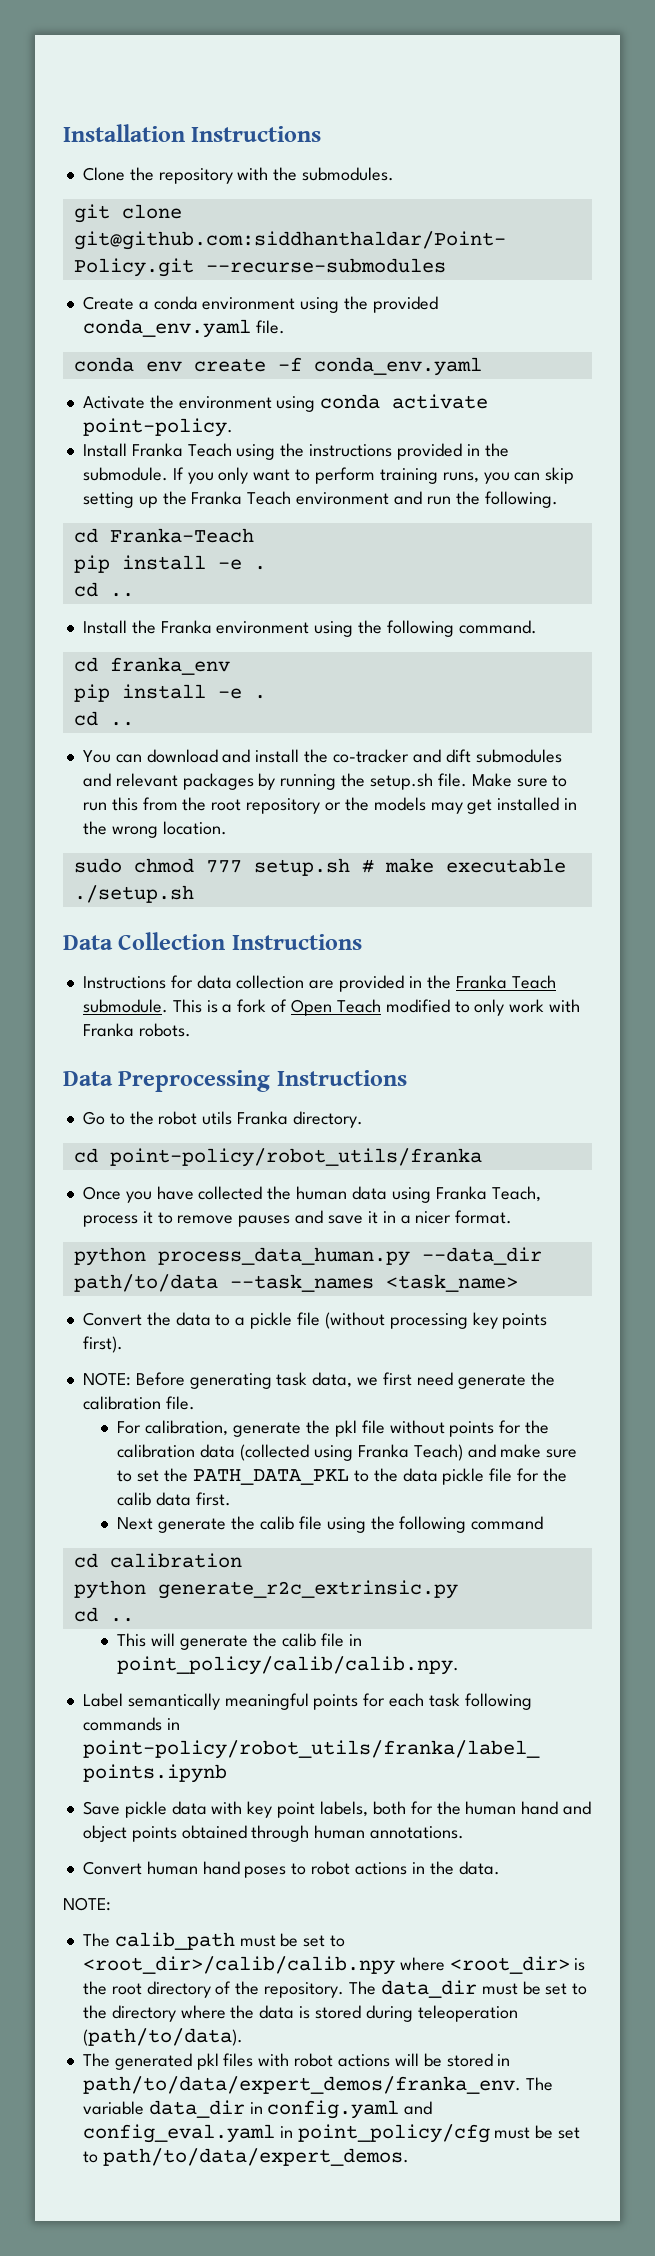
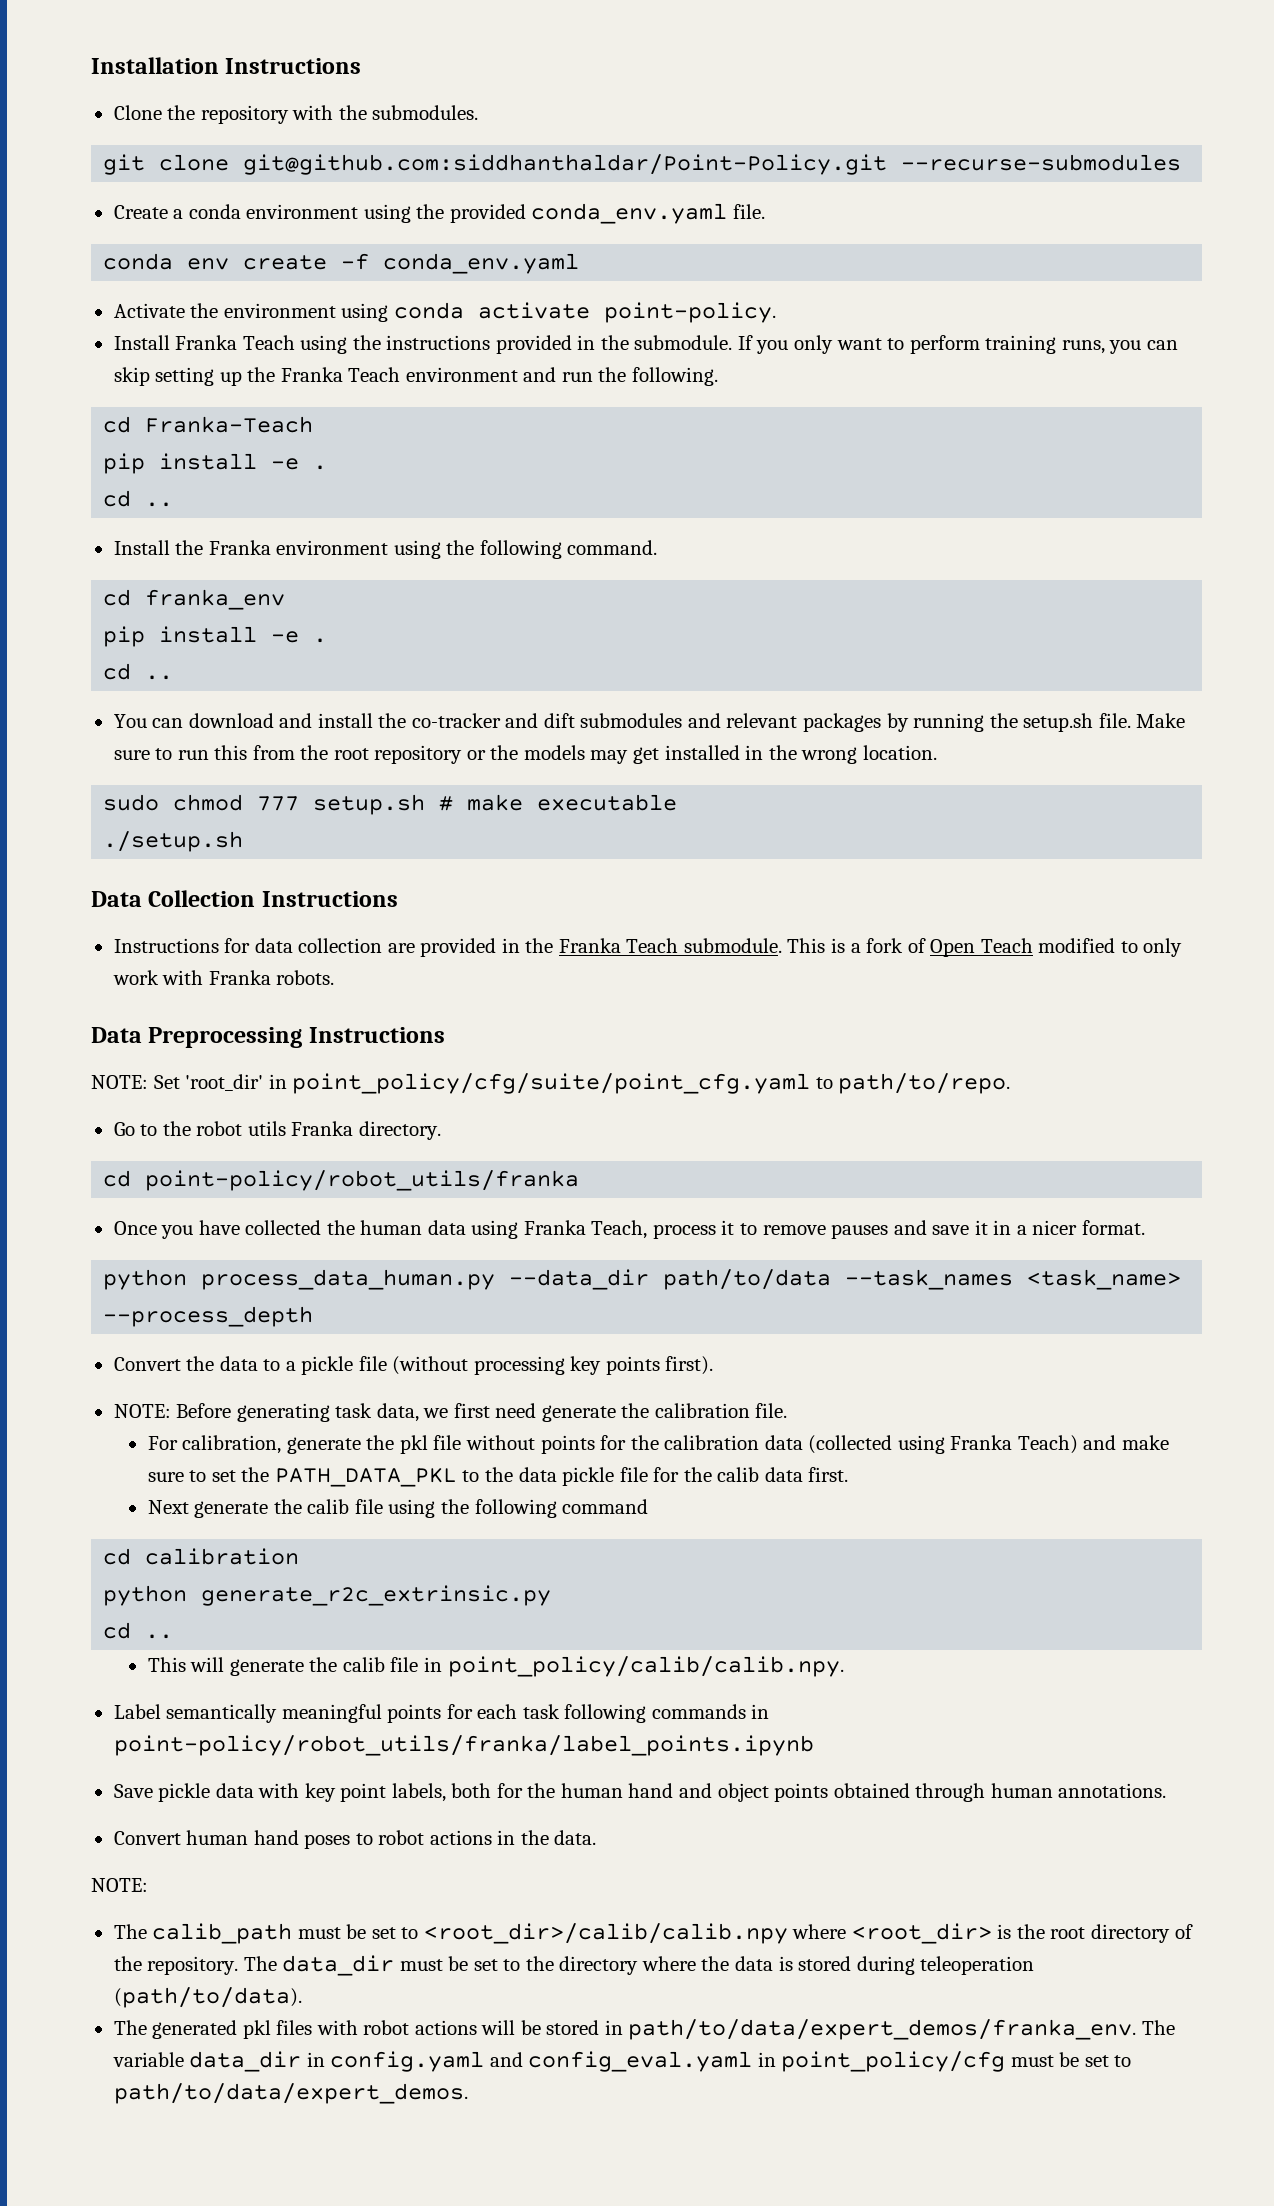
+ NOTE: Set 'root_dir' in point_policy/cfg/suite/point_cfg.yaml to path/to/repo.
- python process_data_human.py --data_dir path/to/data --task_names <task_name>
+ python process_data_human.py --data_dir path/to/data --task_names <task_name> --process_depth

